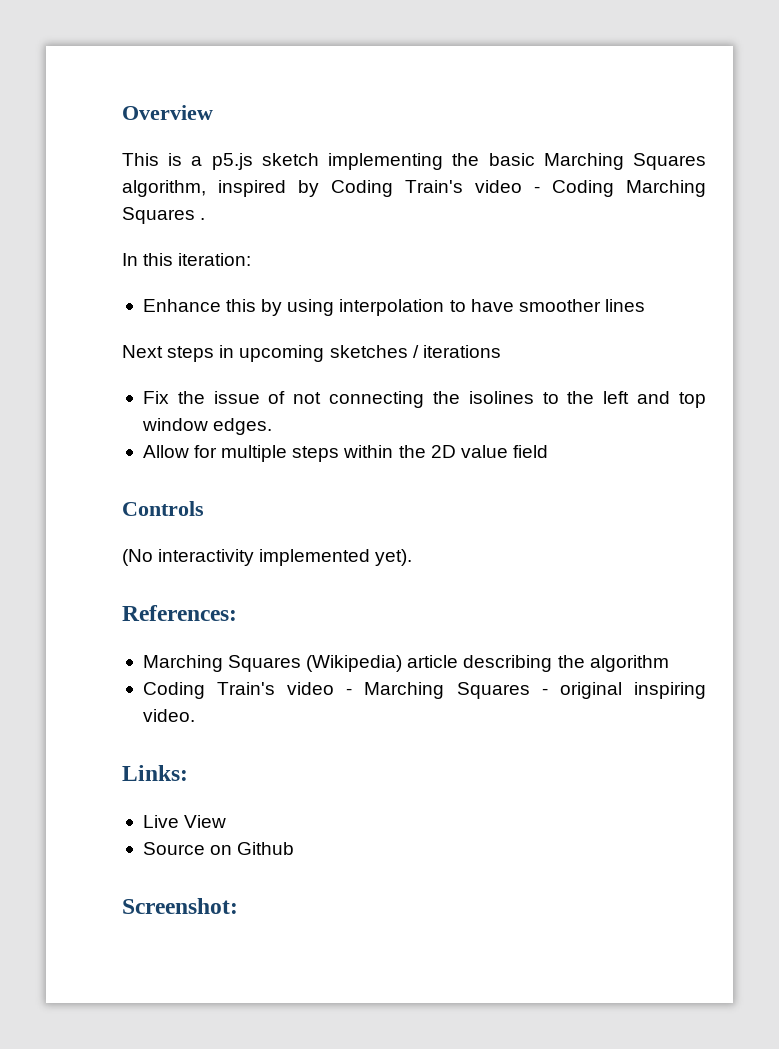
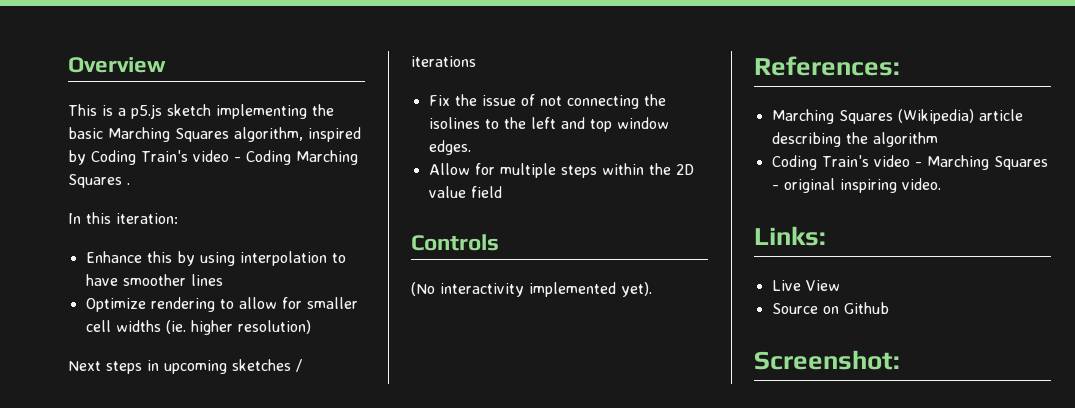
+ Optimize rendering to allow for smaller cell widths (ie. higher resolution)

